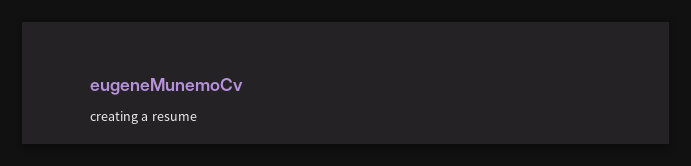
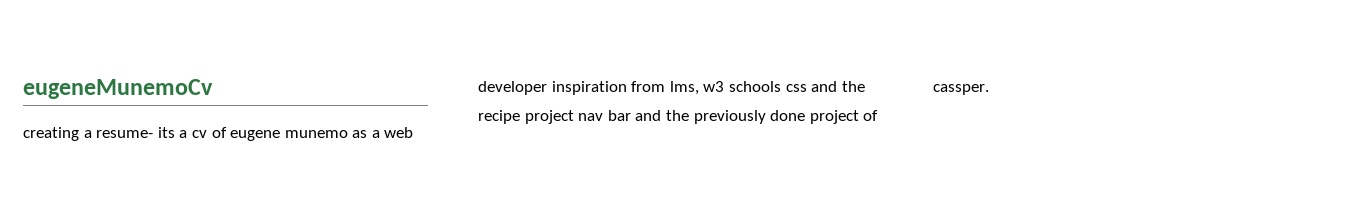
- creating a resume
+ creating a resume- its a cv of eugene munemo as a web developer inspiration from lms, w3 schools css and the recipe project nav bar and the previously done project of cassper.

